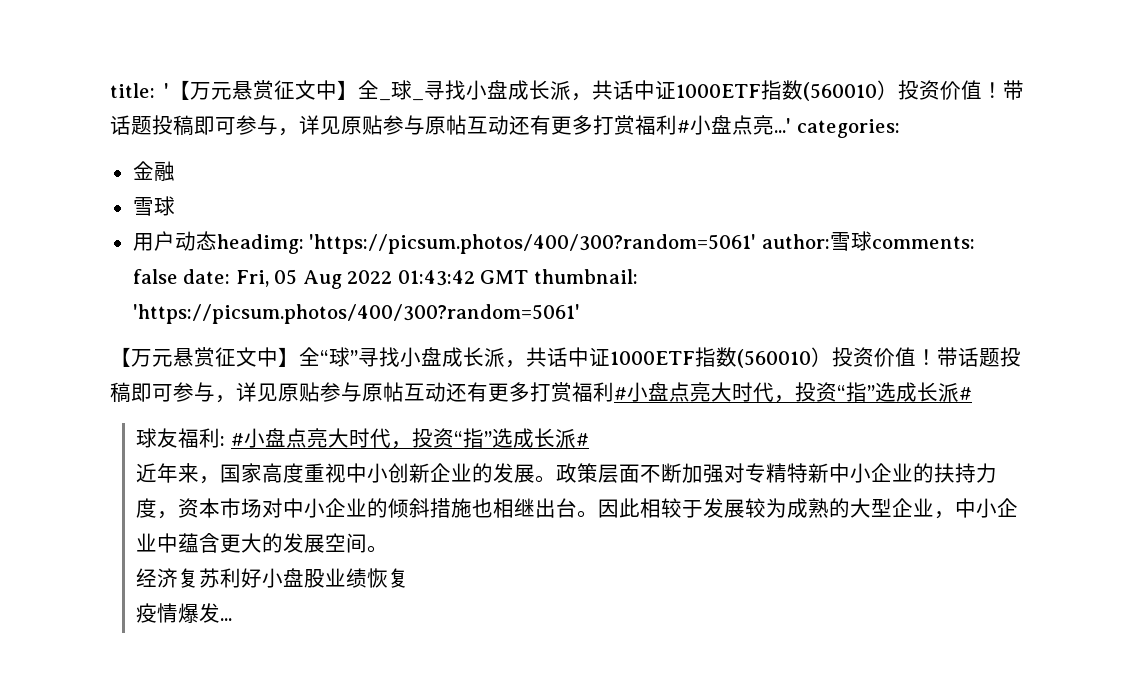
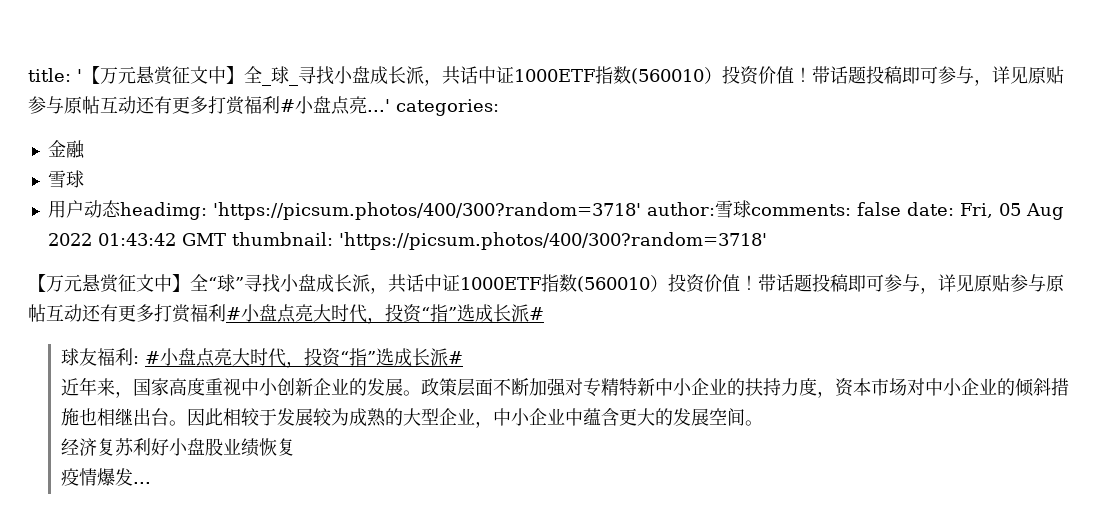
- 用户动态headimg: 'https://picsum.photos/400/300?random=5061' author:雪球comments: false date: Fri, 05 Aug 2022 01:43:42 GMT thumbnail: 'https://picsum.photos/400/300?random=5061'
+ 用户动态headimg: 'https://picsum.photos/400/300?random=3718' author:雪球comments: false date: Fri, 05 Aug 2022 01:43:42 GMT thumbnail: 'https://picsum.photos/400/300?random=3718'

